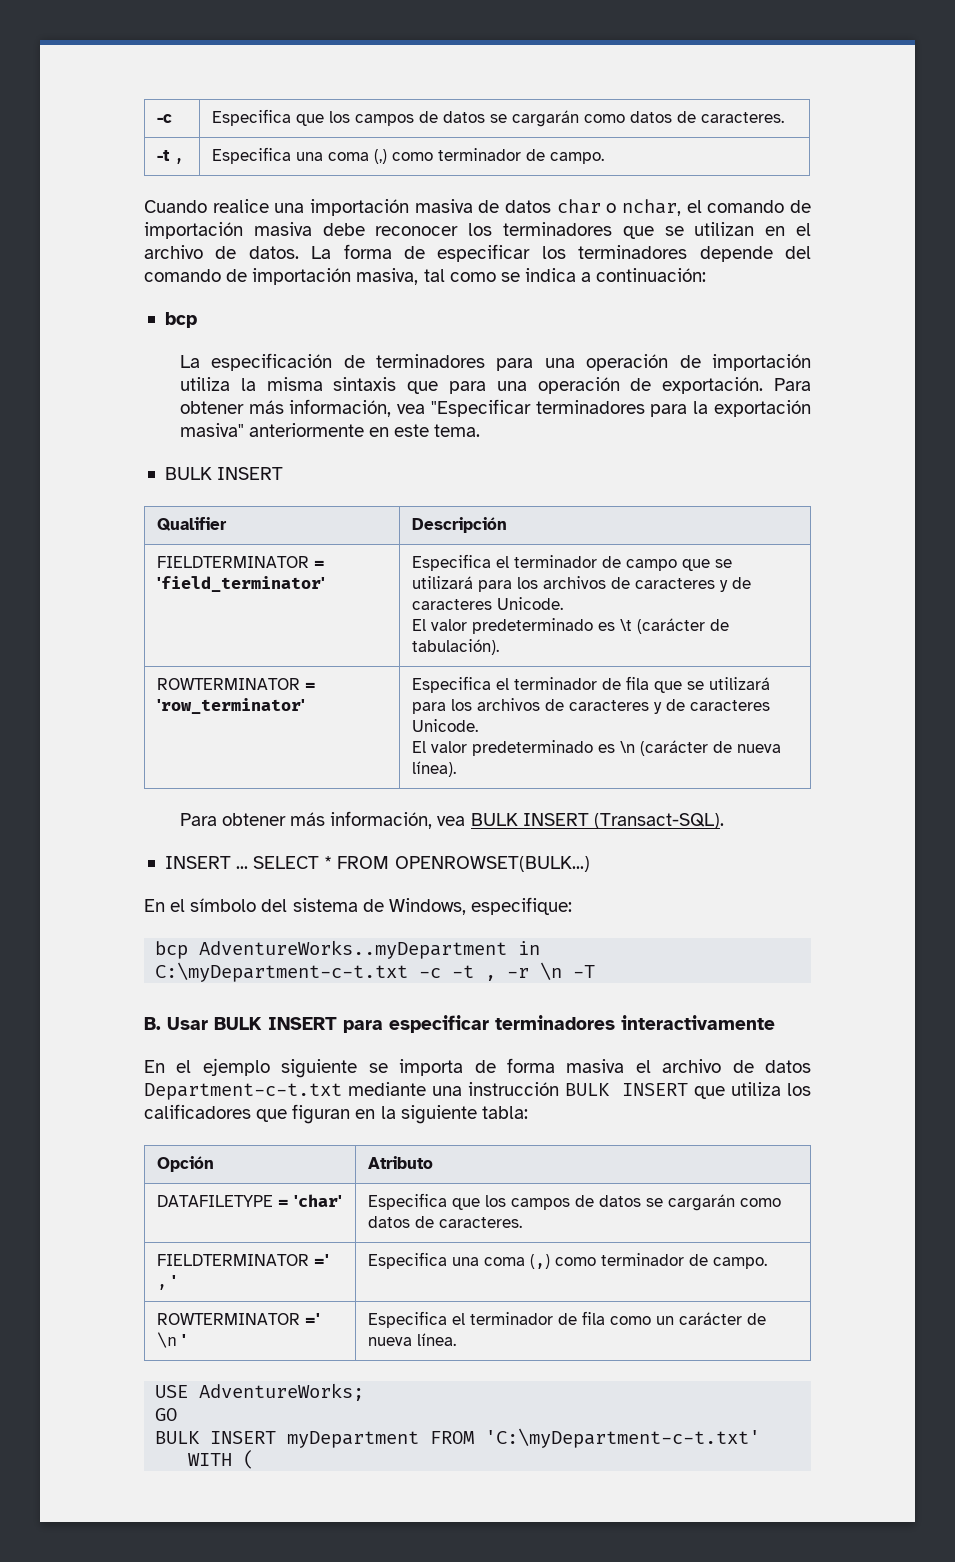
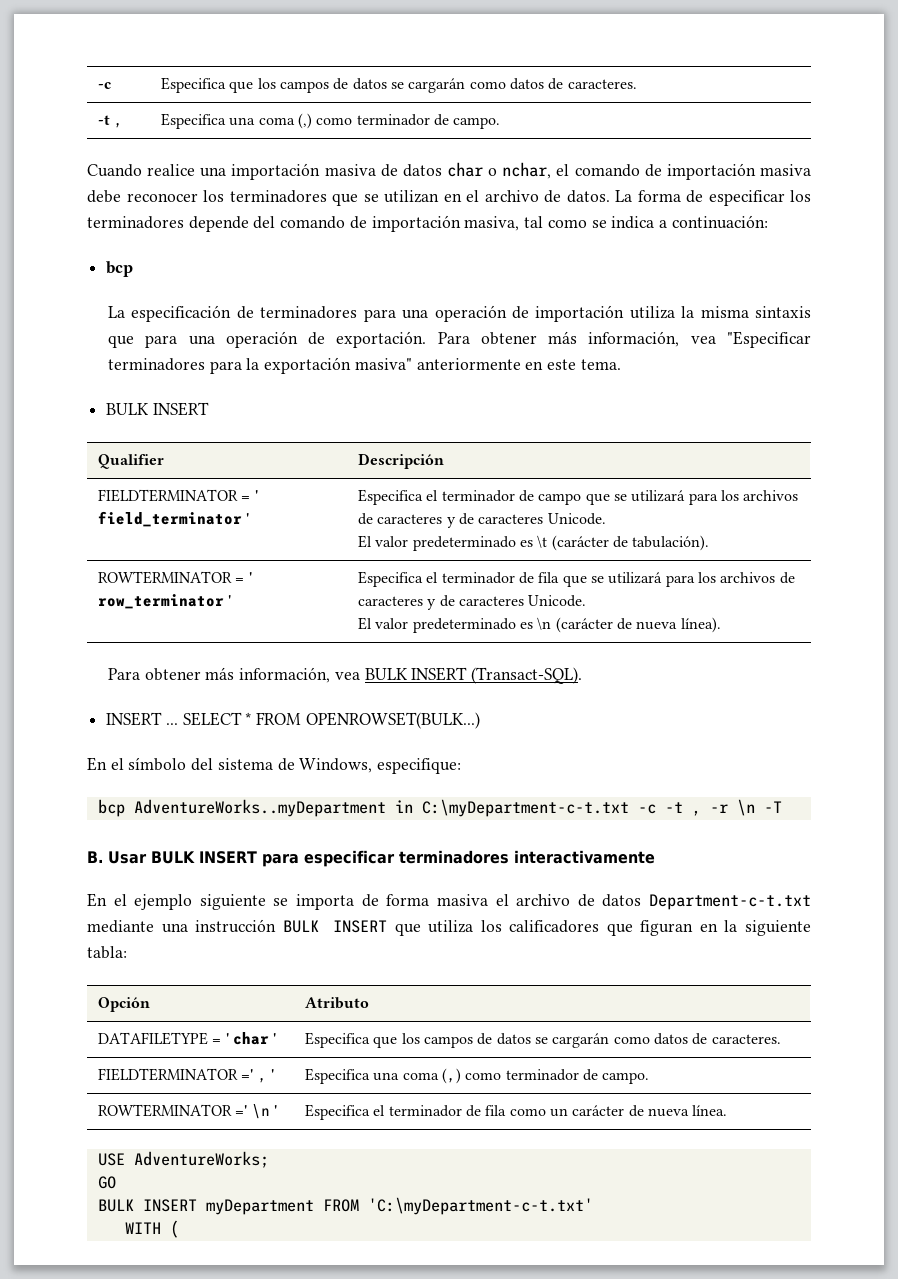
- FIELDTERMINATOR = 'field_terminator' | Especifica el terminador de campo que se utilizará para los archivos de caracteres y de caracteres Unicode.
+ FIELDTERMINATOR = ' field_terminator ' | Especifica el terminador de campo que se utilizará para los archivos de caracteres y de caracteres Unicode.
- ROWTERMINATOR = 'row_terminator' | Especifica el terminador de fila que se utilizará para los archivos de caracteres y de caracteres Unicode.
+ ROWTERMINATOR = ' row_terminator ' | Especifica el terminador de fila que se utilizará para los archivos de caracteres y de caracteres Unicode.
- DATAFILETYPE = 'char' | Especifica que los campos de datos se cargarán como datos de caracteres.
+ DATAFILETYPE = ' char ' | Especifica que los campos de datos se cargarán como datos de caracteres.

